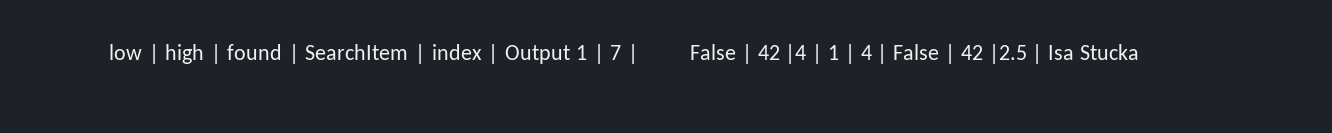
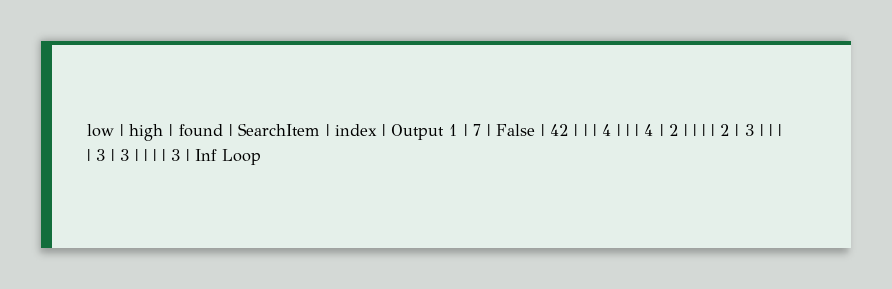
- low | high | found | SearchItem | index | Output 1 | 7 | False | 42 |4 | 1 | 4 | False | 42 |2.5 | Isa Stucka
+ low | high | found | SearchItem | index | Output 1 | 7 | False | 42 | | | 4 | | | 4 | 2 | | | | 2 | 3 | | | | 3 | 3 | | | | 3 | Inf Loop

